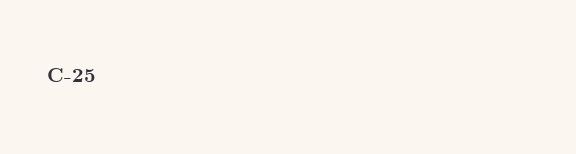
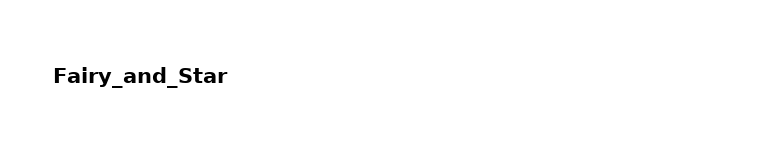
- C-25
+ Fairy_and_Star

